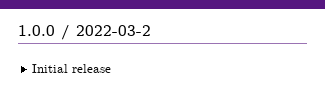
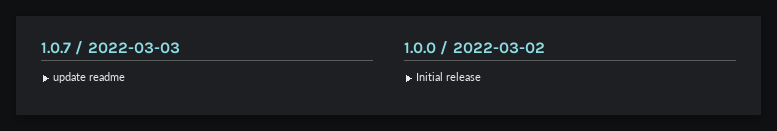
+ 1.0.7 / 2022-03-03
+ update readme
- 1.0.0 / 2022-03-2
+ 1.0.0 / 2022-03-02

